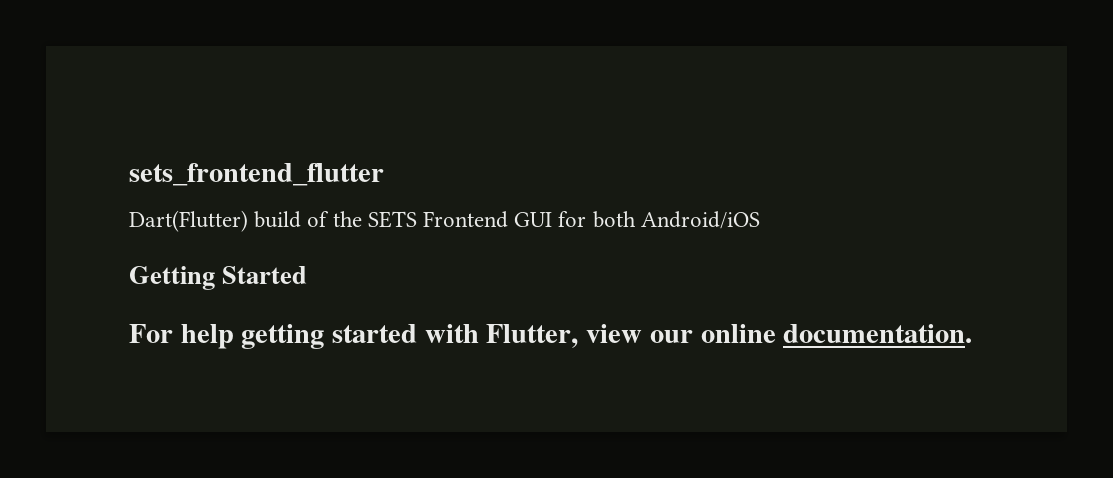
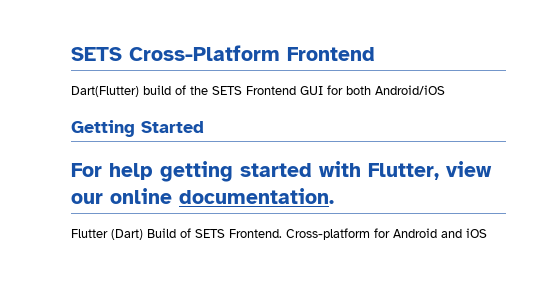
- sets_frontend_flutter
+ SETS Cross-Platform Frontend
+ Flutter (Dart) Build of SETS Frontend. Cross-platform for Android and iOS

